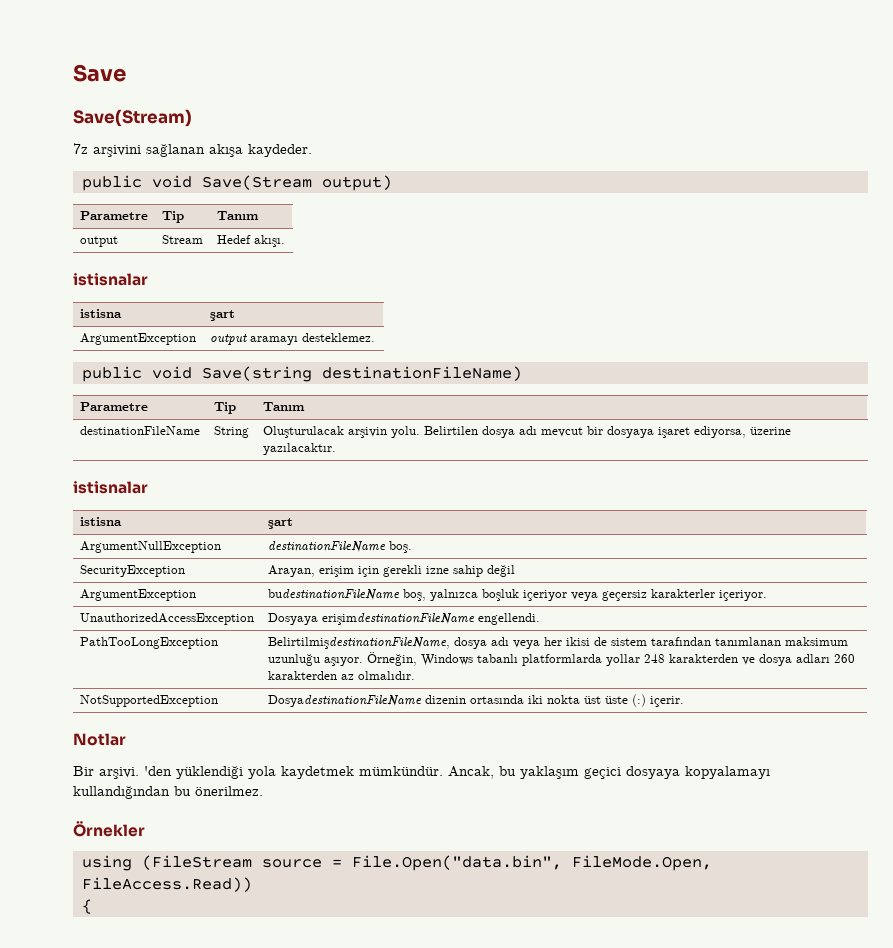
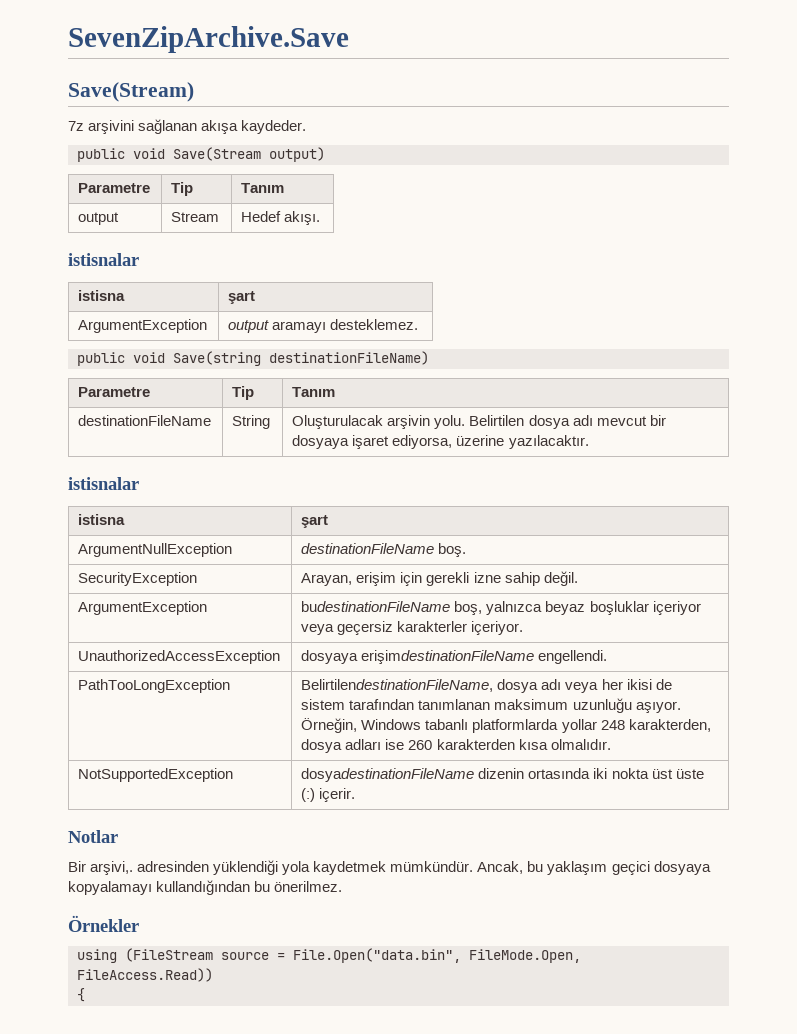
- Save
+ SevenZipArchive.Save
- SecurityException | Arayan, erişim için gerekli izne sahip değil
+ SecurityException | Arayan, erişim için gerekli izne sahip değil.
- ArgumentException | budestinationFileName boş, yalnızca boşluk içeriyor veya geçersiz karakterler içeriyor.
+ ArgumentException | budestinationFileName boş, yalnızca beyaz boşluklar içeriyor veya geçersiz karakterler içeriyor.
- UnauthorizedAccessException | Dosyaya erişimdestinationFileName engellendi.
+ UnauthorizedAccessException | dosyaya erişimdestinationFileName engellendi.
- PathTooLongException | BelirtilmişdestinationFileName, dosya adı veya her ikisi de sistem tarafından tanımlanan maksimum uzunluğu aşıyor. Örneğin, Windows tabanlı platformlarda yollar 248 karakterden ve dosya adları 260 karakterden az olmalıdır.
+ PathTooLongException | BelirtilendestinationFileName, dosya adı veya her ikisi de sistem tarafından tanımlanan maksimum uzunluğu aşıyor. Örneğin, Windows tabanlı platformlarda yollar 248 karakterden, dosya adları ise 260 karakterden kısa olmalıdır.
- NotSupportedException | DosyadestinationFileName dizenin ortasında iki nokta üst üste (:) içerir.
+ NotSupportedException | dosyadestinationFileName dizenin ortasında iki nokta üst üste (:) içerir.
- Bir arşivi. 'den yüklendiği yola kaydetmek mümkündür.
+ Bir arşivi,. adresinden yüklendiği yola kaydetmek mümkündür.

